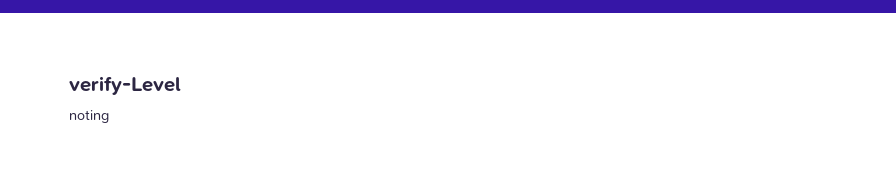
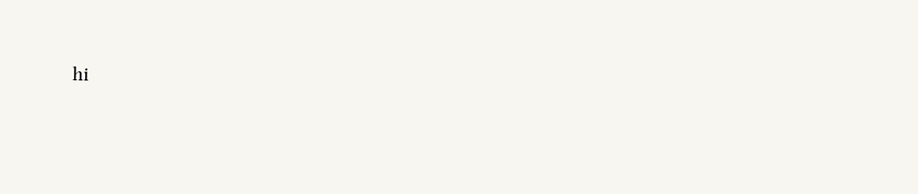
- verify-Level
- noting
+ hi

